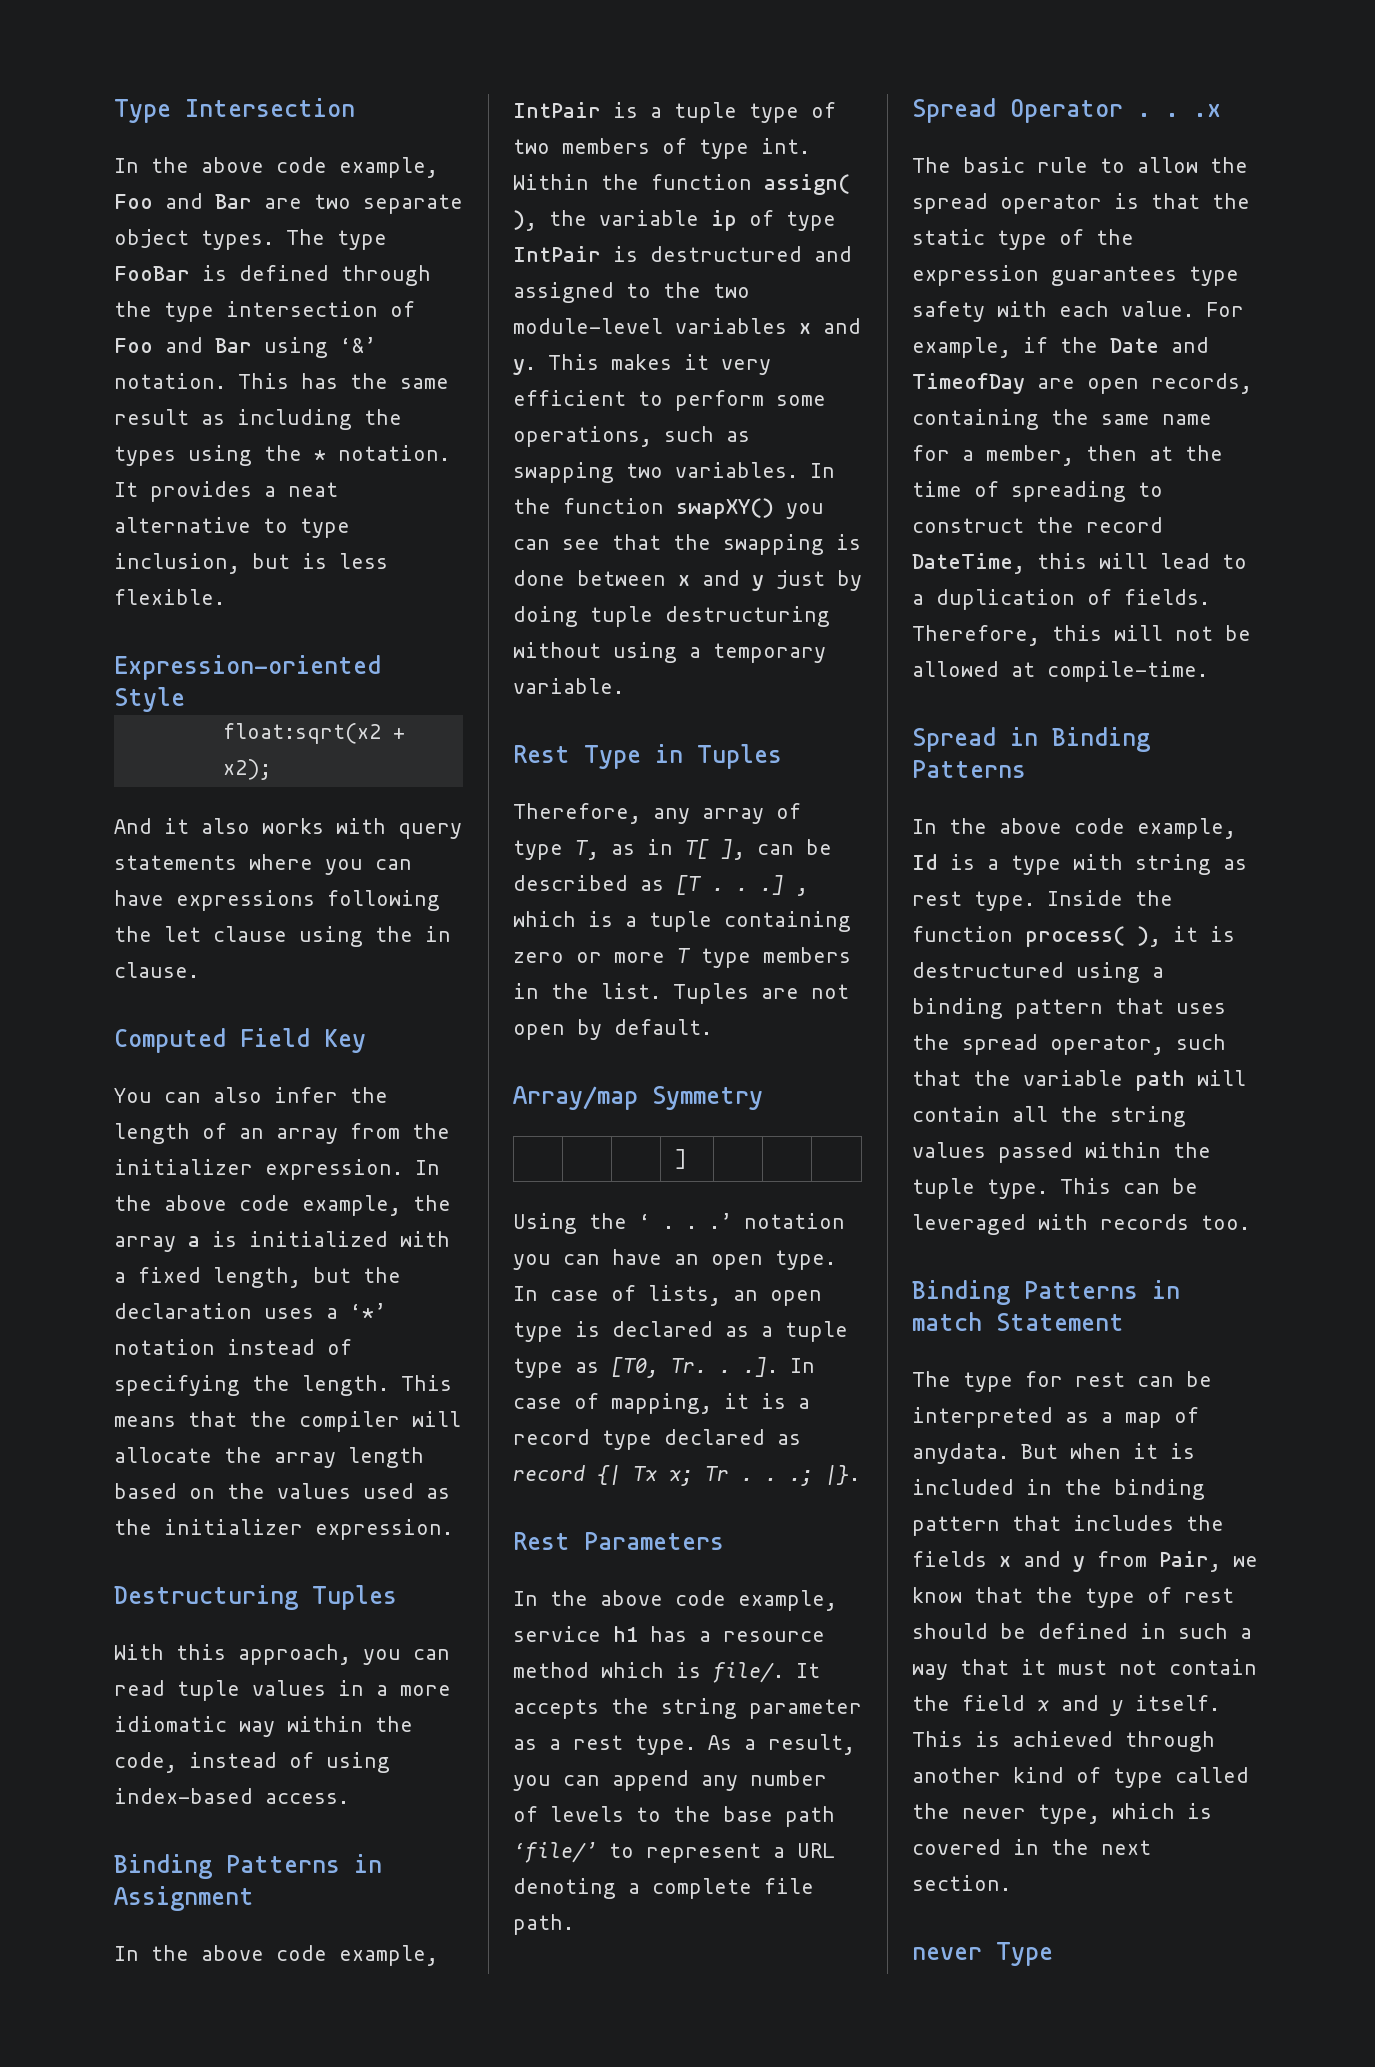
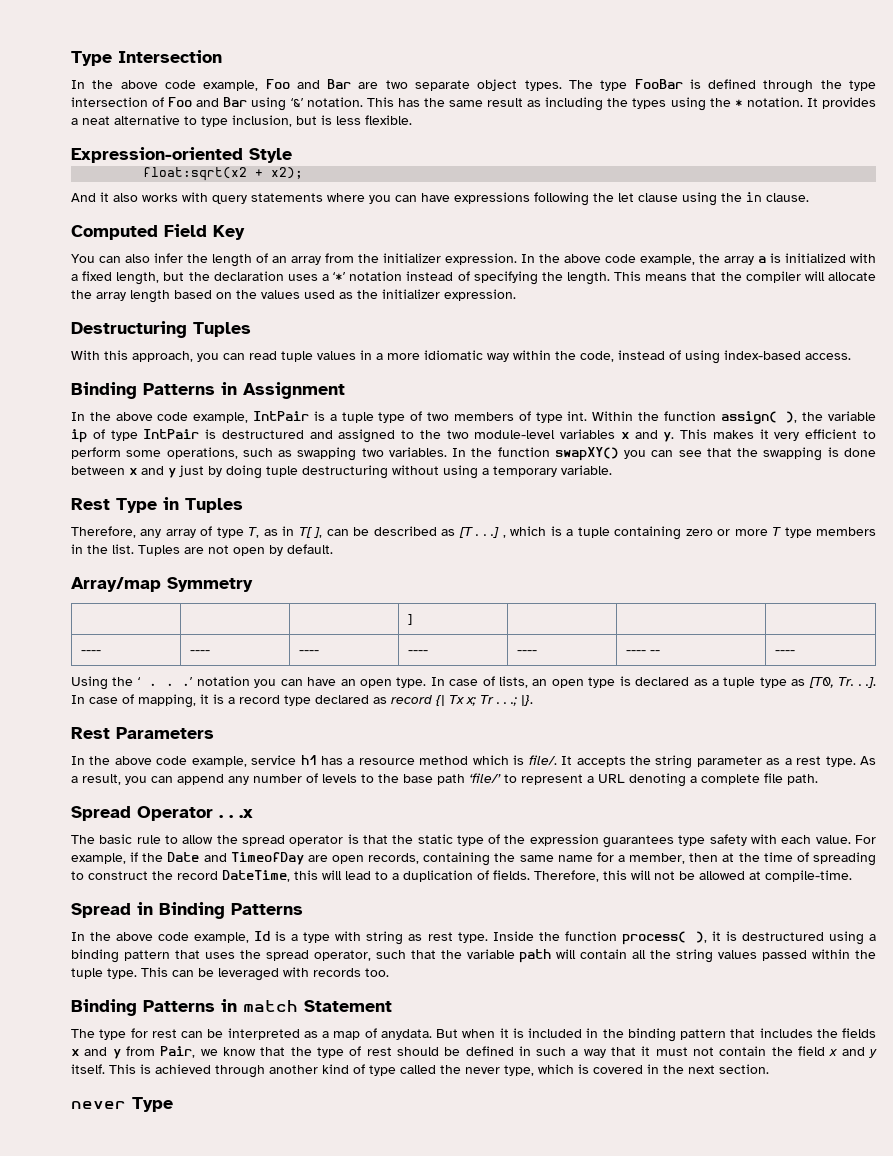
+ ---- | ---- | ---- | ---- | ---- | ---- -- | ----

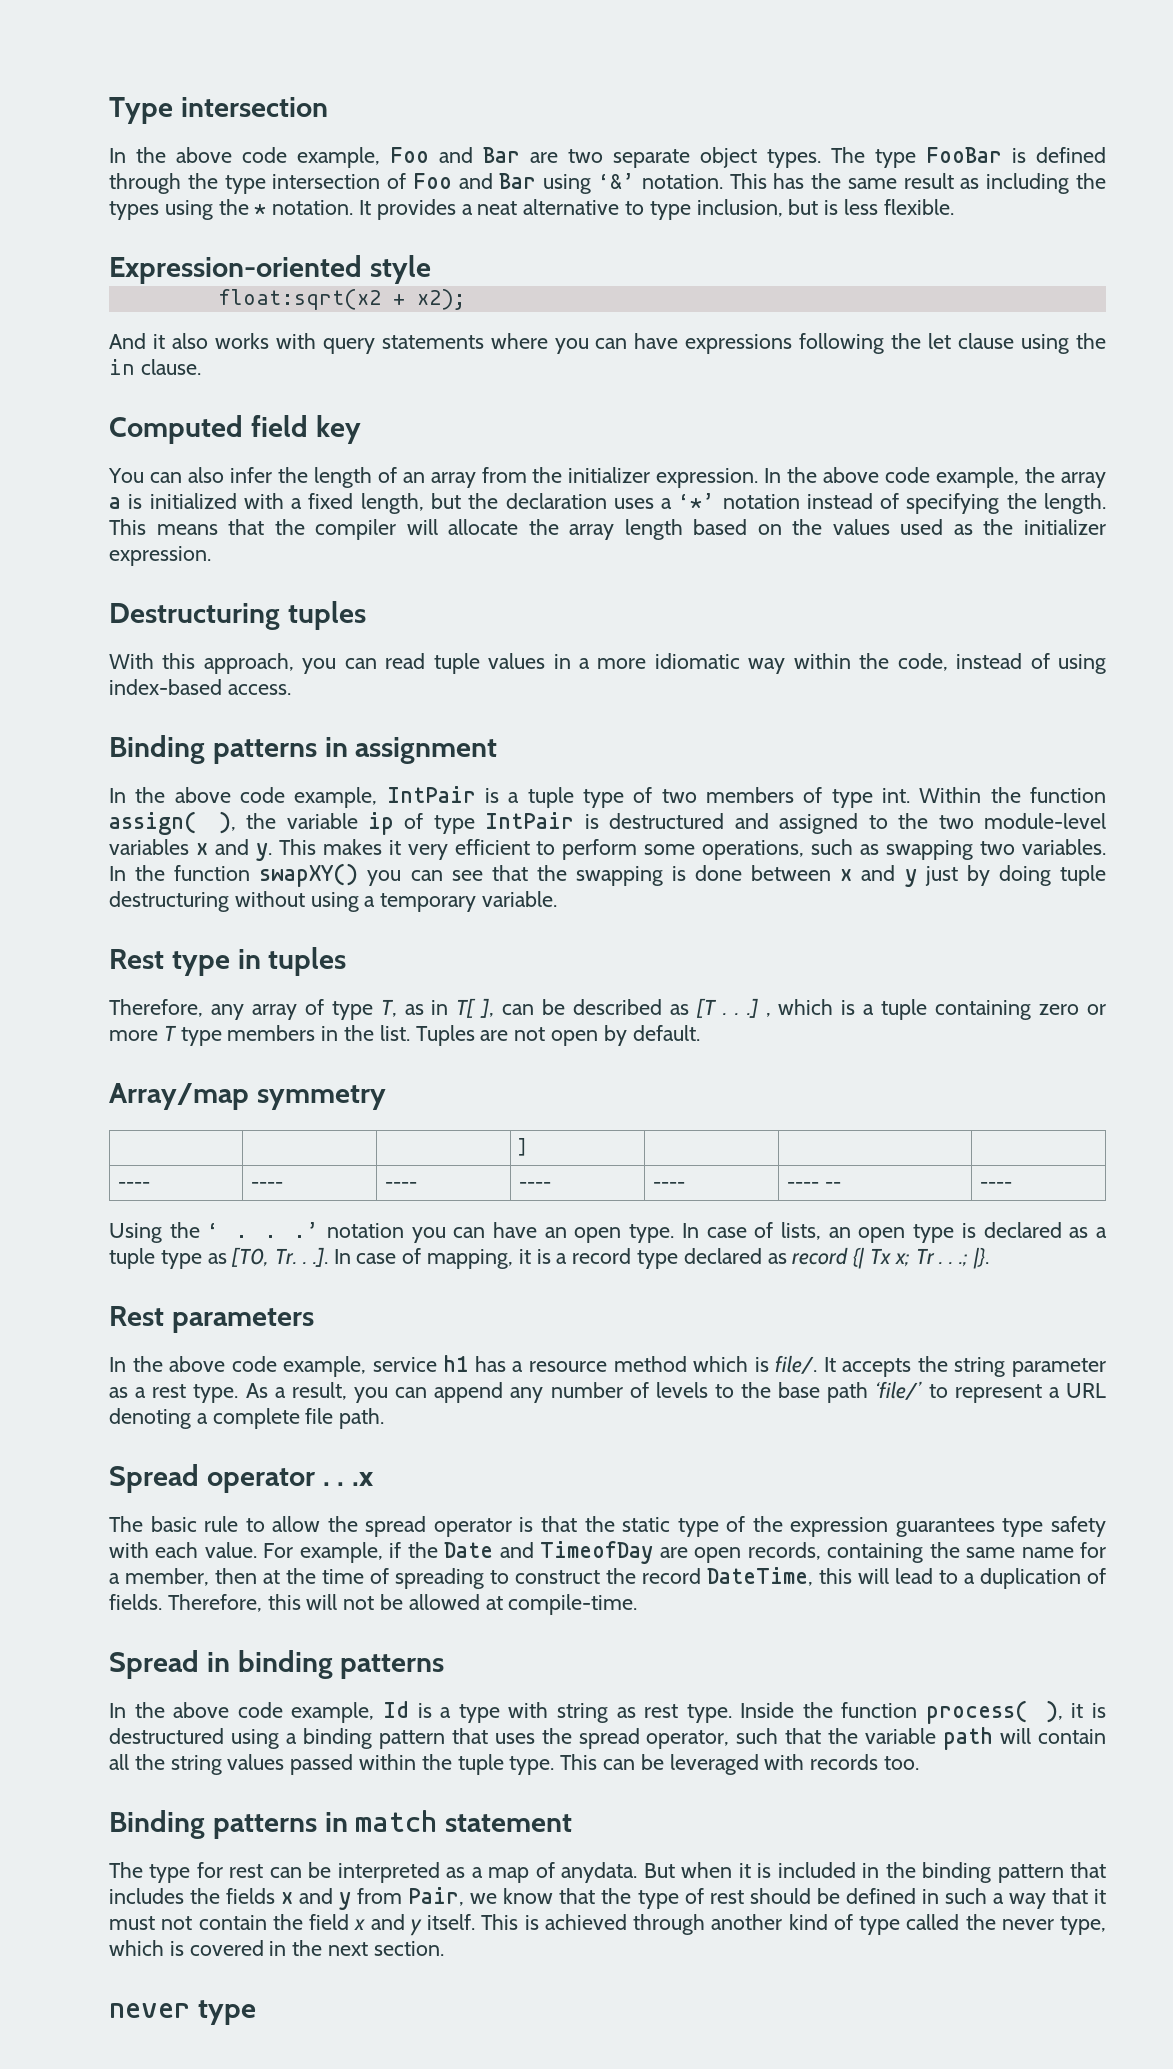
- Type Intersection
+ Type intersection
- Expression-oriented Style
+ Expression-oriented style
- Computed Field Key
+ Computed field key
- Destructuring Tuples
+ Destructuring tuples
- Binding Patterns in Assignment
+ Binding patterns in assignment
- Rest Type in Tuples
+ Rest type in tuples
- Array/map Symmetry
+ Array/map symmetry
- Rest Parameters
+ Rest parameters
- Spread Operator . . .x
+ Spread operator . . .x
- Spread in Binding Patterns
+ Spread in binding patterns
- Binding Patterns in match Statement
+ Binding patterns in match statement
- never Type
+ never type

